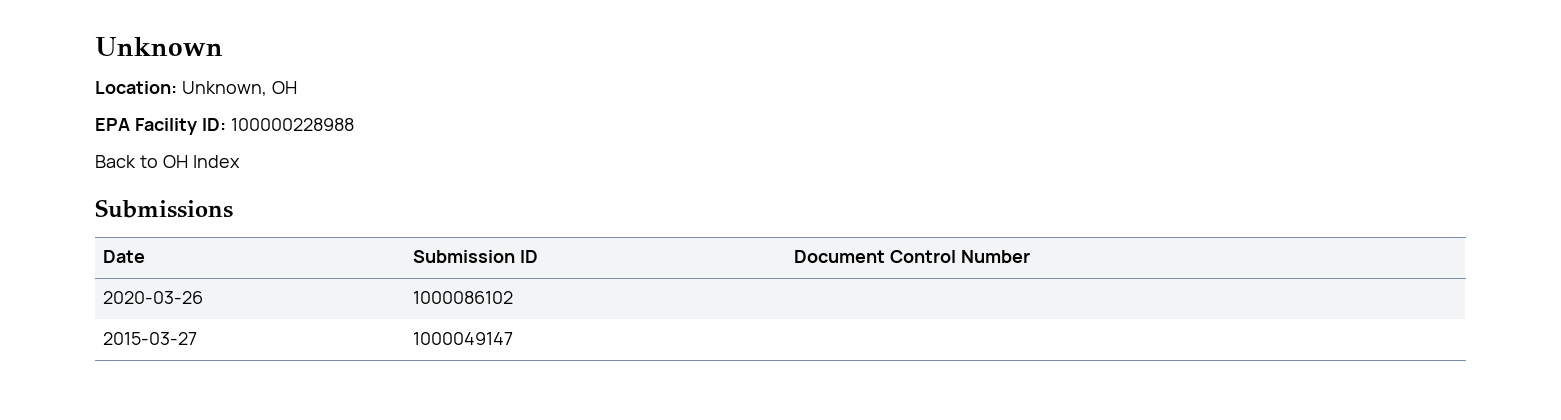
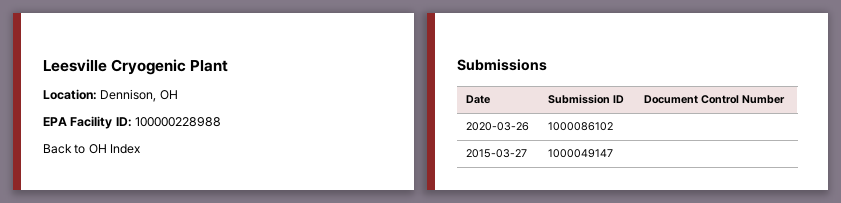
- Unknown
+ Leesville Cryogenic Plant
- Location: Unknown, OH
+ Location: Dennison, OH

